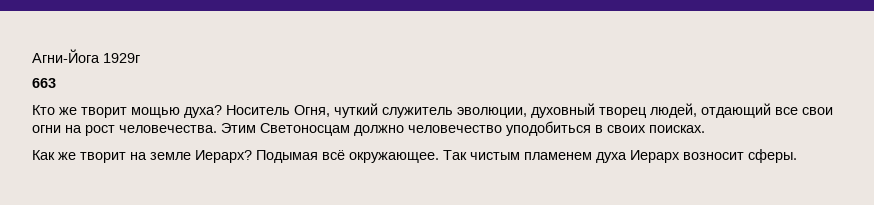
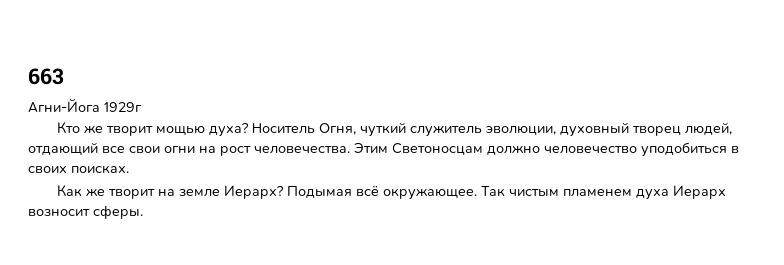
+ 663
- 663

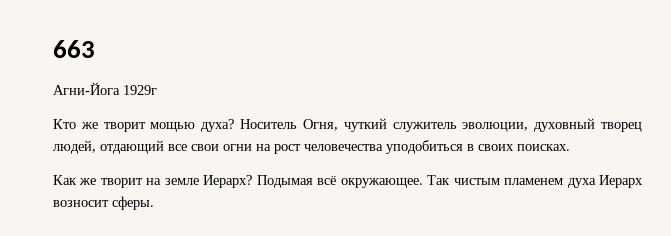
- Носитель Огня, чуткий служитель эволюции, духовный творец людей, отдающий все свои огни на рост человечества. Этим Светоносцам должно человечество уподобиться в своих поисках.
+ Носитель Огня, чуткий служитель эволюции, духовный творец людей, отдающий все свои огни на рост человечества уподобиться в своих поисках.

